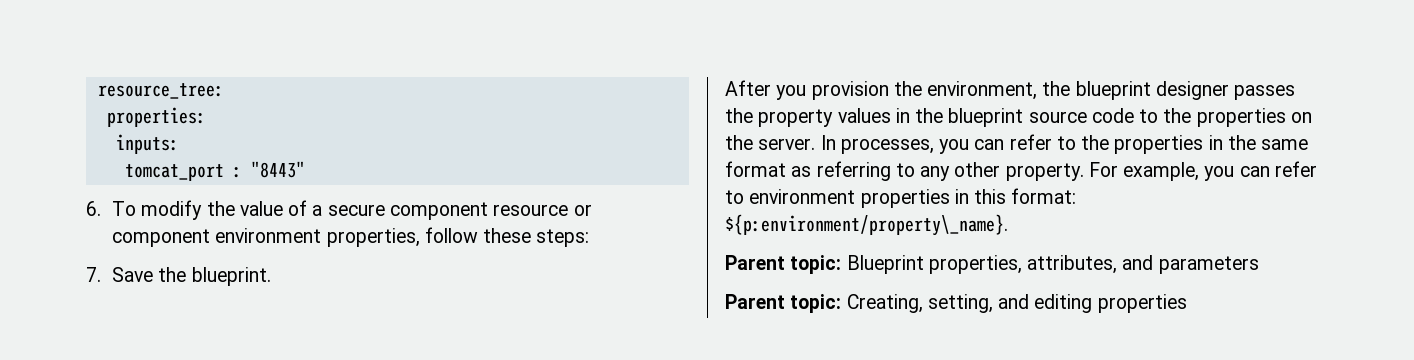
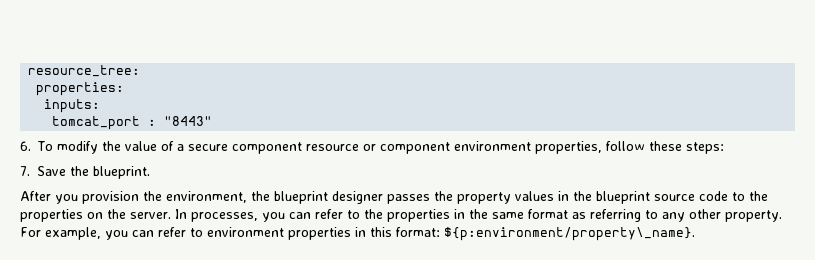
- Parent topic: Blueprint properties, attributes, and parameters
- Parent topic: Creating, setting, and editing properties

